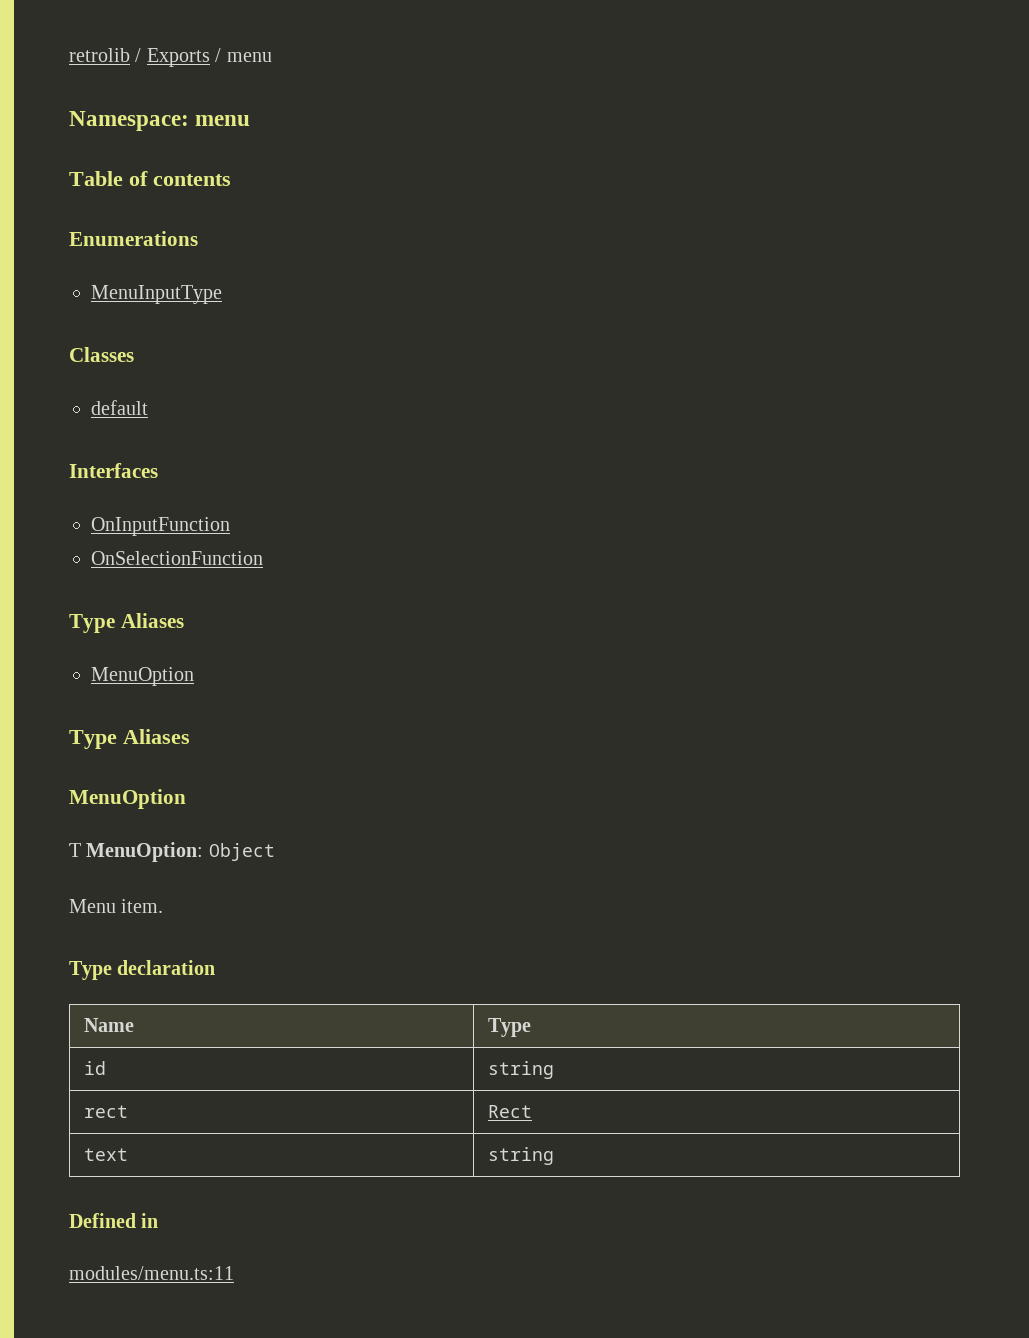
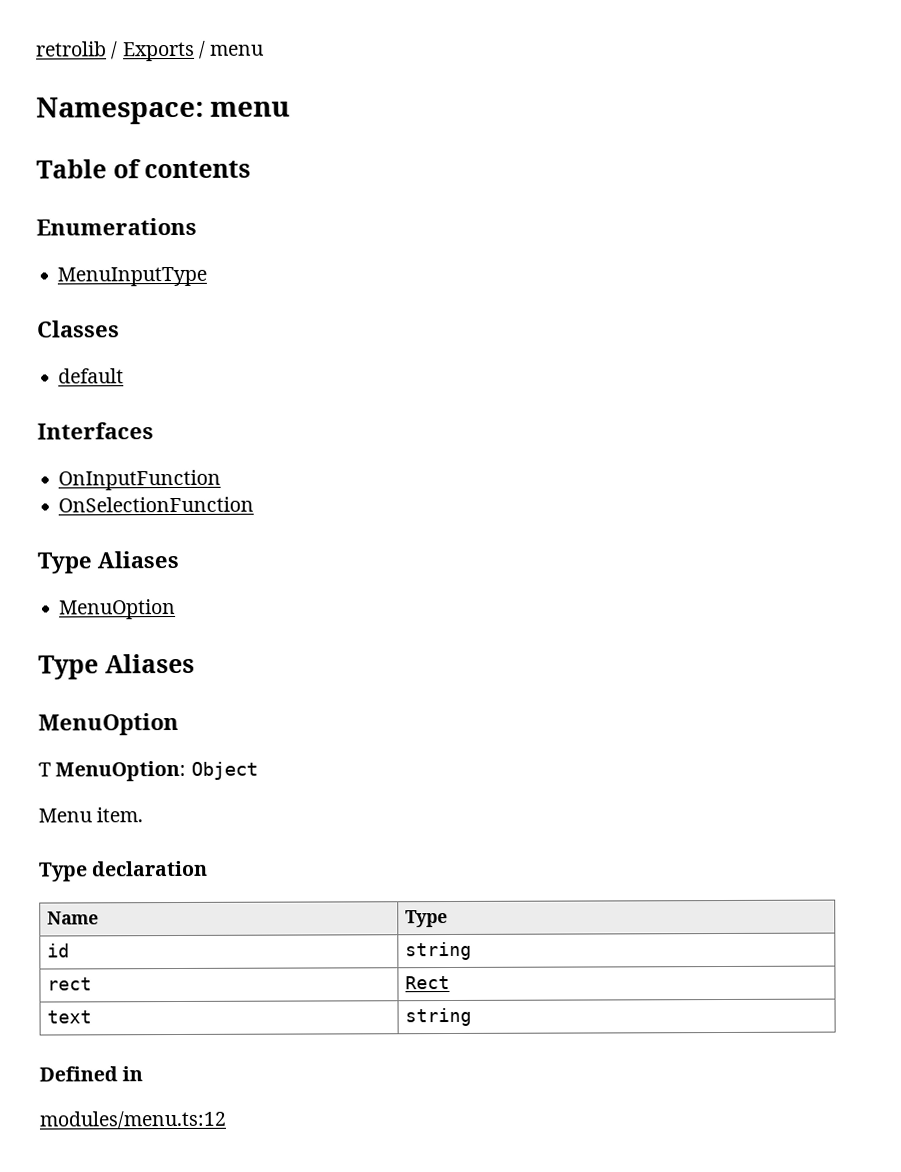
- modules/menu.ts:11
+ modules/menu.ts:12

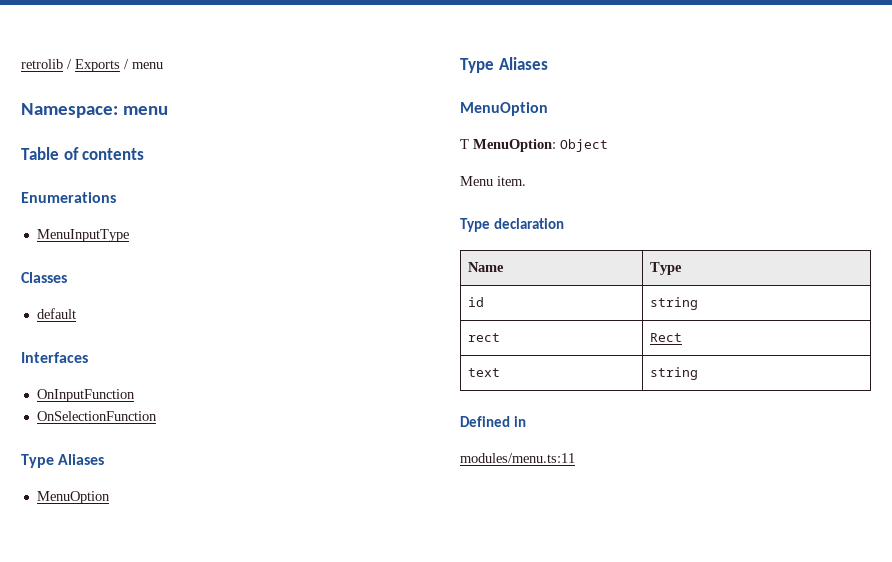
- modules/menu.ts:12
+ modules/menu.ts:11

